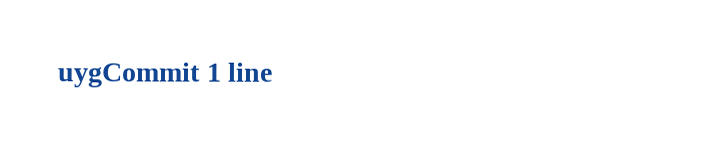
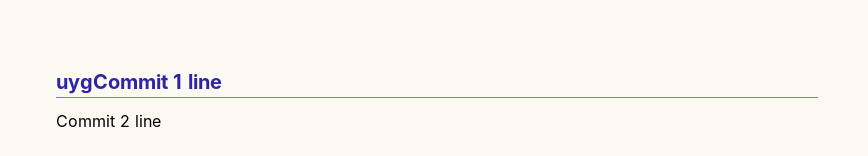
+ Commit 2 line

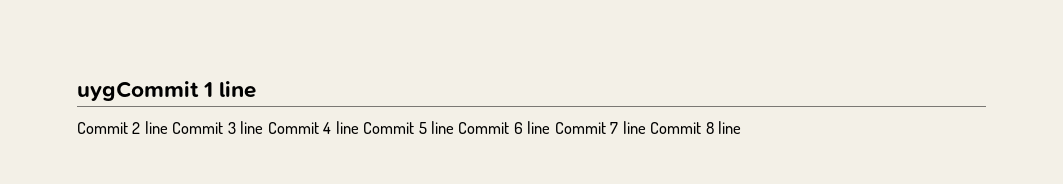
- Commit 2 line
+ Commit 2 line Commit 3 line Commit 4 line Commit 5 line Commit 6 line Commit 7 line Commit 8 line

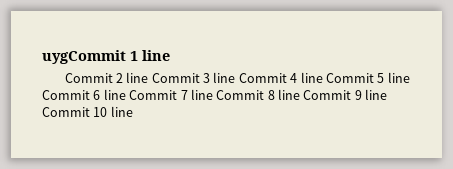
- Commit 2 line Commit 3 line Commit 4 line Commit 5 line Commit 6 line Commit 7 line Commit 8 line
+ Commit 2 line Commit 3 line Commit 4 line Commit 5 line Commit 6 line Commit 7 line Commit 8 line Commit 9 line Commit 10 line

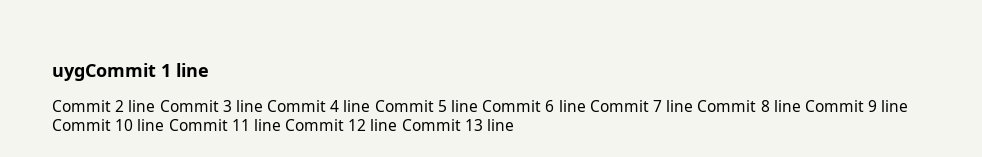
- Commit 2 line Commit 3 line Commit 4 line Commit 5 line Commit 6 line Commit 7 line Commit 8 line Commit 9 line Commit 10 line
+ Commit 2 line Commit 3 line Commit 4 line Commit 5 line Commit 6 line Commit 7 line Commit 8 line Commit 9 line Commit 10 line Commit 11 line Commit 12 line Commit 13 line

